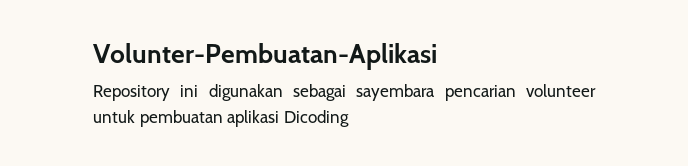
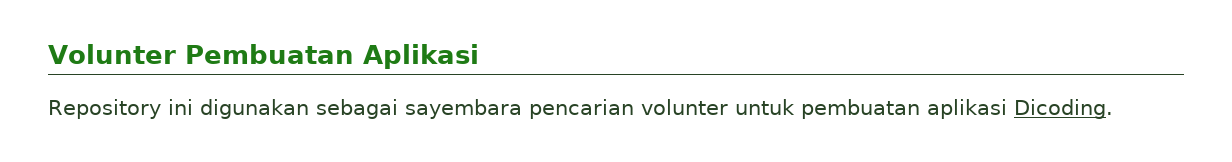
- Volunter-Pembuatan-Aplikasi
+ Volunter Pembuatan Aplikasi
- Repository ini digunakan sebagai sayembara pencarian volunteer untuk pembuatan aplikasi Dicoding
+ Repository ini digunakan sebagai sayembara pencarian volunter untuk pembuatan aplikasi Dicoding.

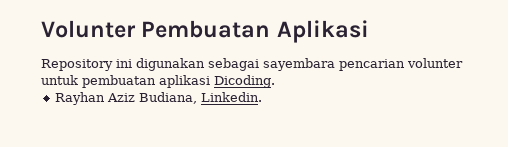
+ Rayhan Aziz Budiana, Linkedin.

